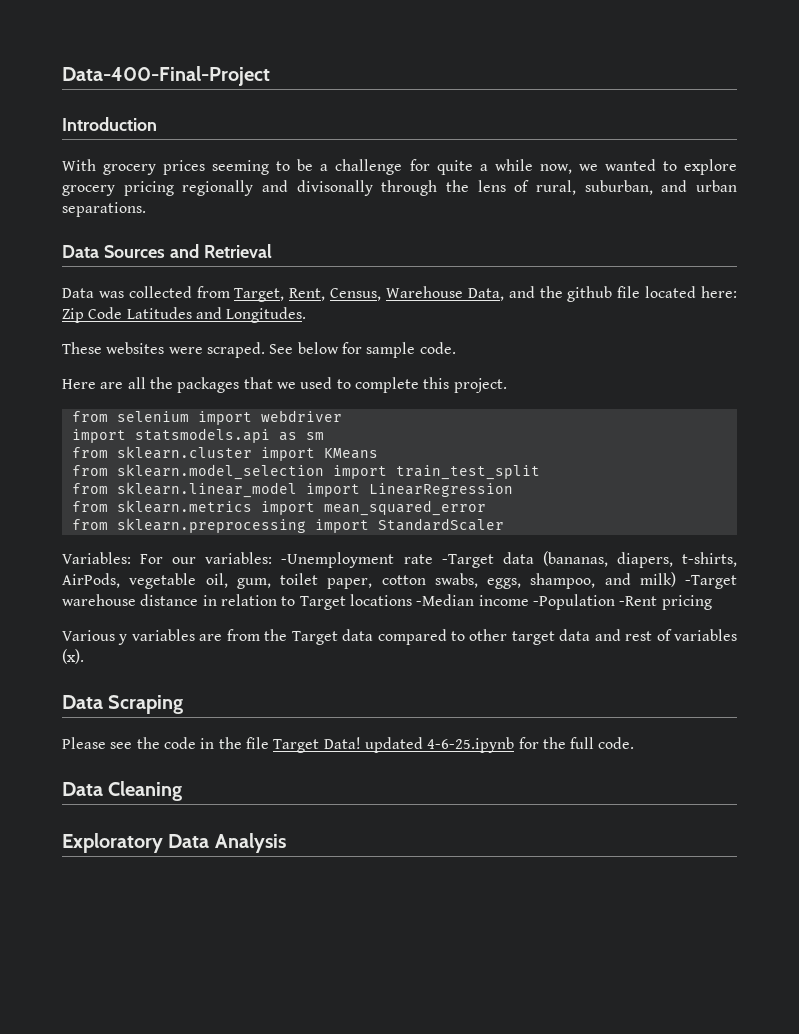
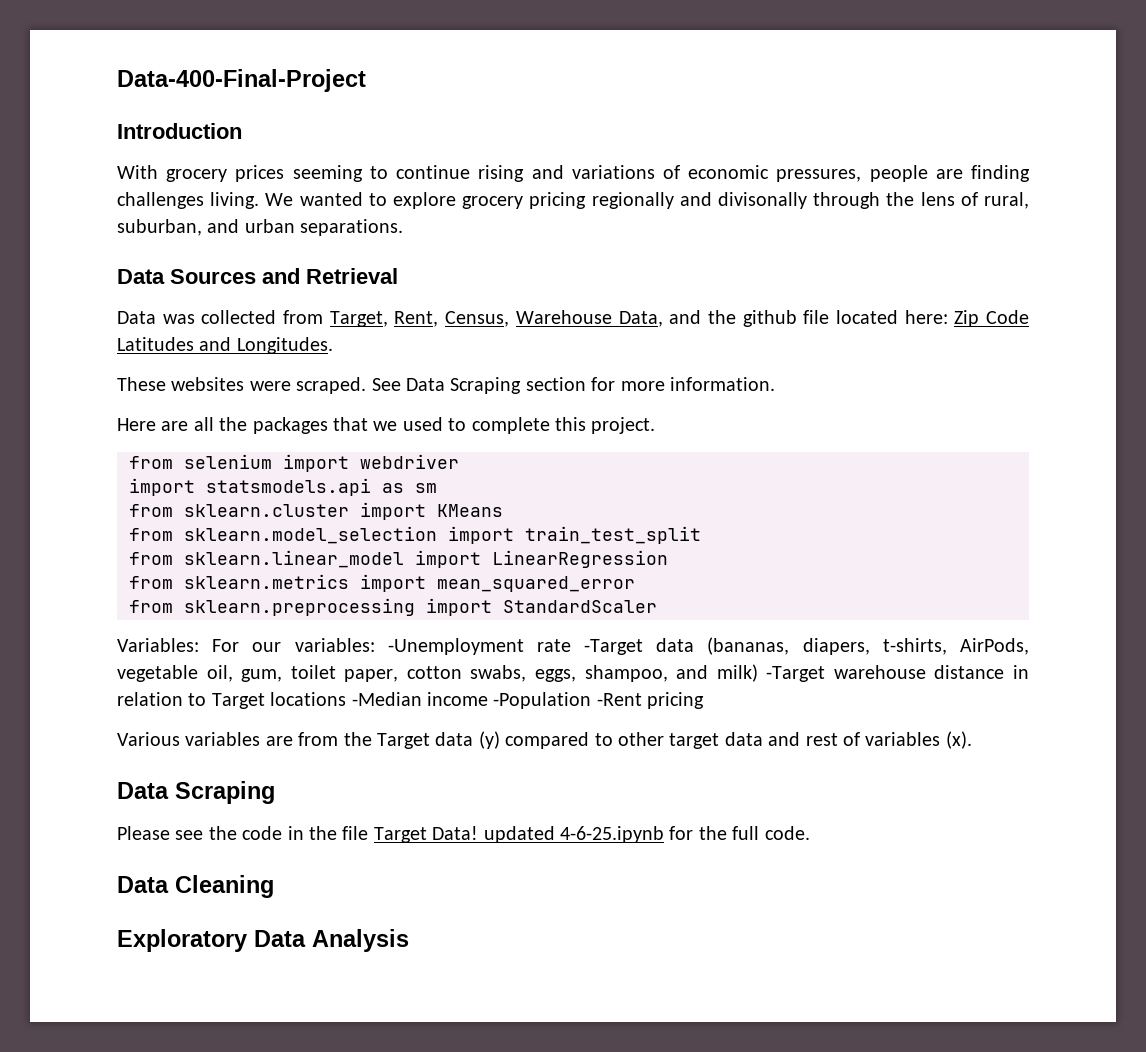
- With grocery prices seeming to be a challenge for quite a while now, we wanted to explore grocery pricing regionally and divisonally through the lens of rural, suburban, and urban separations.
+ With grocery prices seeming to continue rising and variations of economic pressures, people are finding challenges living. We wanted to explore grocery pricing regionally and divisonally through the lens of rural, suburban, and urban separations.
- See below for sample code.
+ See Data Scraping section for more information.
- Various y variables are from the Target data compared to other target data and rest of variables (x).
+ Various variables are from the Target data (y) compared to other target data and rest of variables (x).

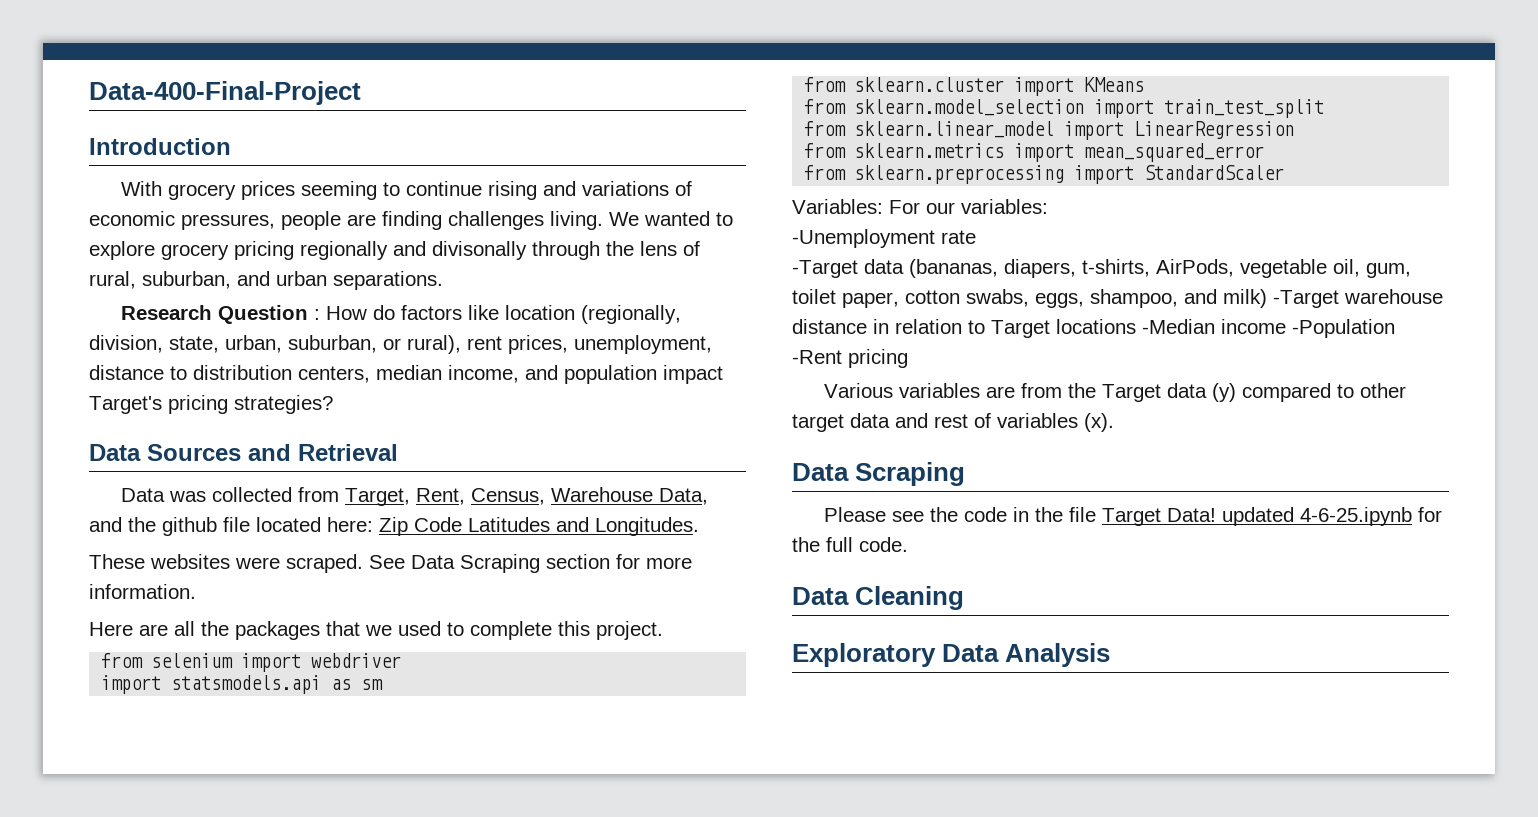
+ Research Question : How do factors like location (regionally, division, state, urban, suburban, or rural), rent prices, unemployment, distance to distribution centers, median income, and population impact Target's pricing strategies?
- Variables: For our variables: -Unemployment rate -Target data (bananas, diapers, t-shirts, AirPods, vegetable oil, gum, toilet paper, cotton swabs, eggs, shampoo, and milk) -Target warehouse distance in relation to Target locations -Median income -Population -Rent pricing
+ Variables: For our variables:
+ -Unemployment rate
+ -Target data (bananas, diapers, t-shirts, AirPods, vegetable oil, gum, toilet paper, cotton swabs, eggs, shampoo, and milk) -Target warehouse distance in relation to Target locations -Median income -Population -Rent pricing

